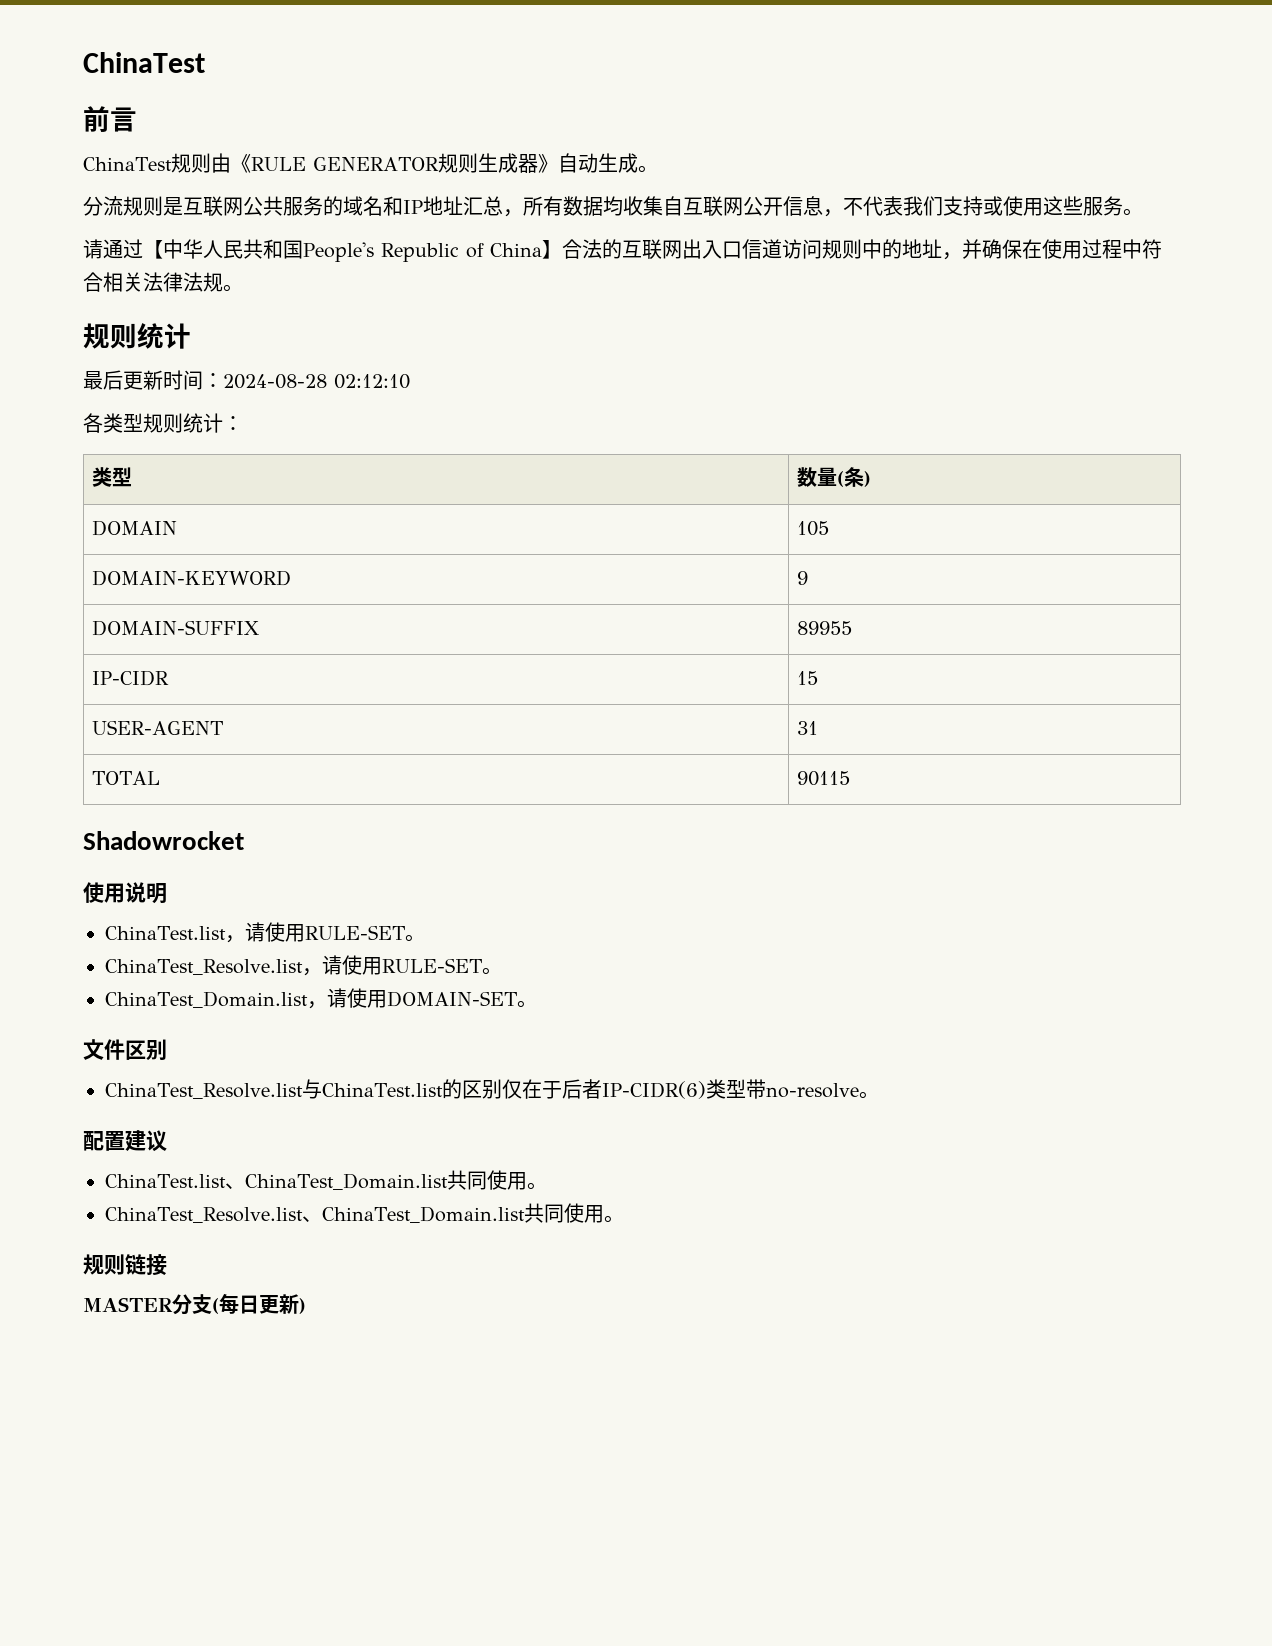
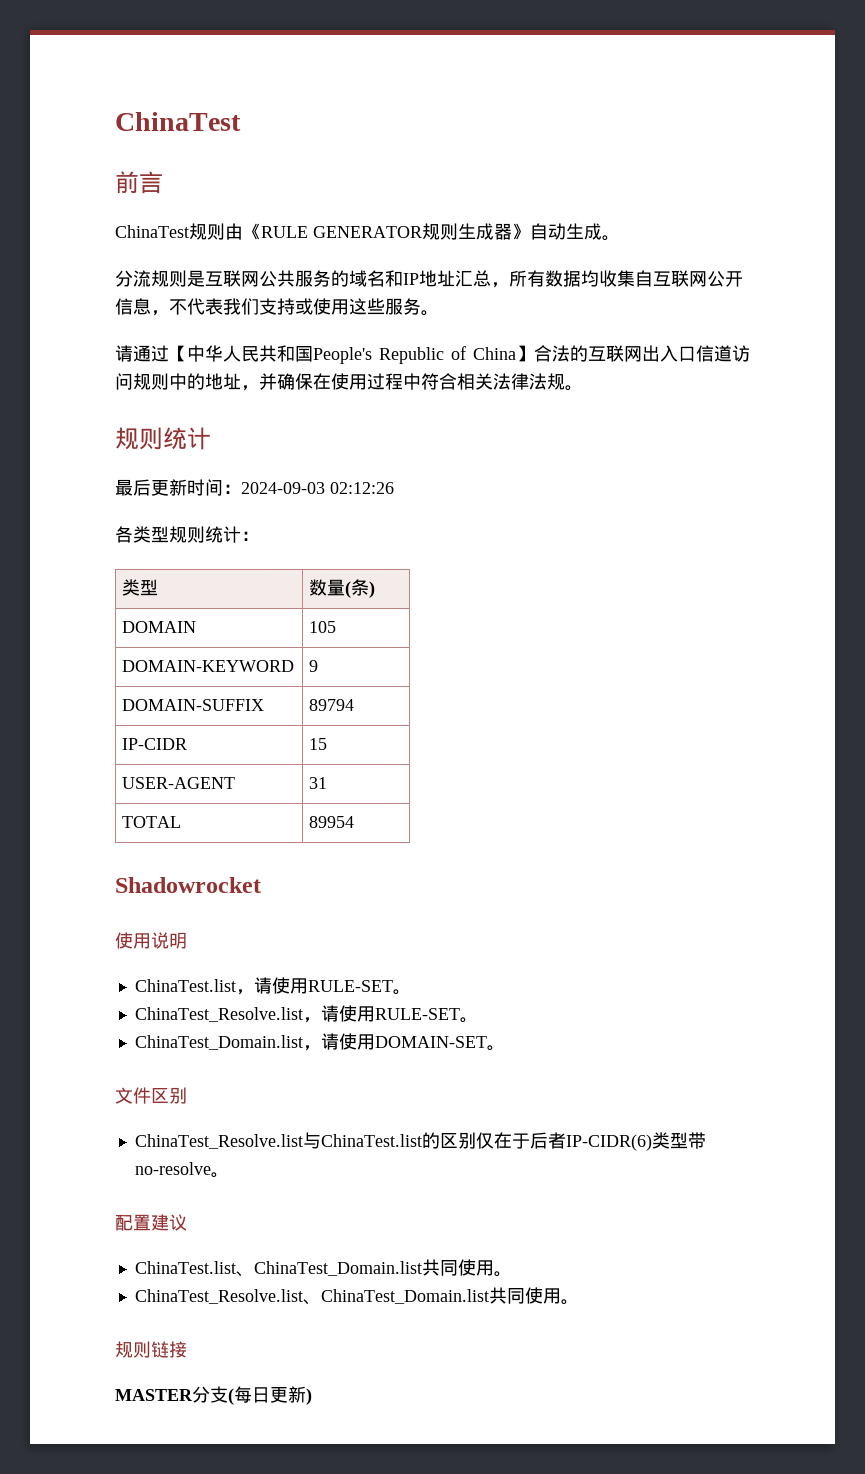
- 最后更新时间：2024-08-28 02:12:10
+ 最后更新时间：2024-09-03 02:12:26
- DOMAIN-SUFFIX | 89955
+ DOMAIN-SUFFIX | 89794
- TOTAL | 90115
+ TOTAL | 89954

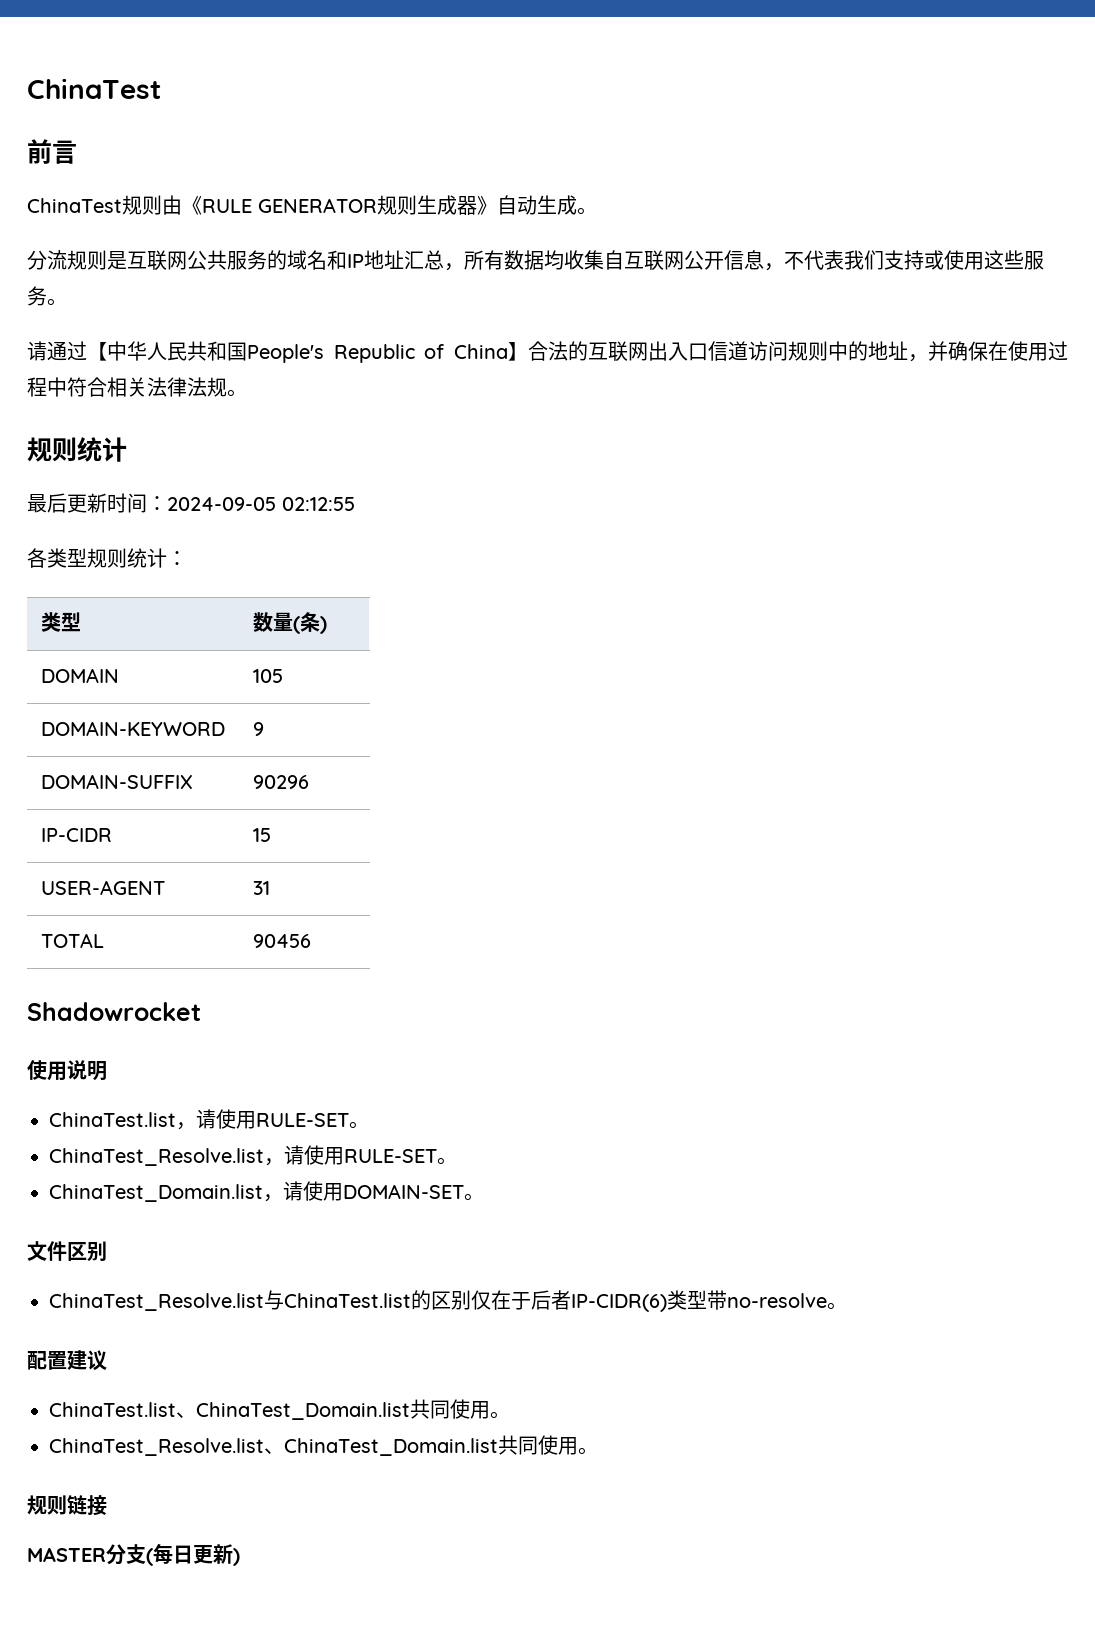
- 最后更新时间：2024-09-03 02:12:26
+ 最后更新时间：2024-09-05 02:12:55
- DOMAIN-SUFFIX | 89794
+ DOMAIN-SUFFIX | 90296
- TOTAL | 89954
+ TOTAL | 90456

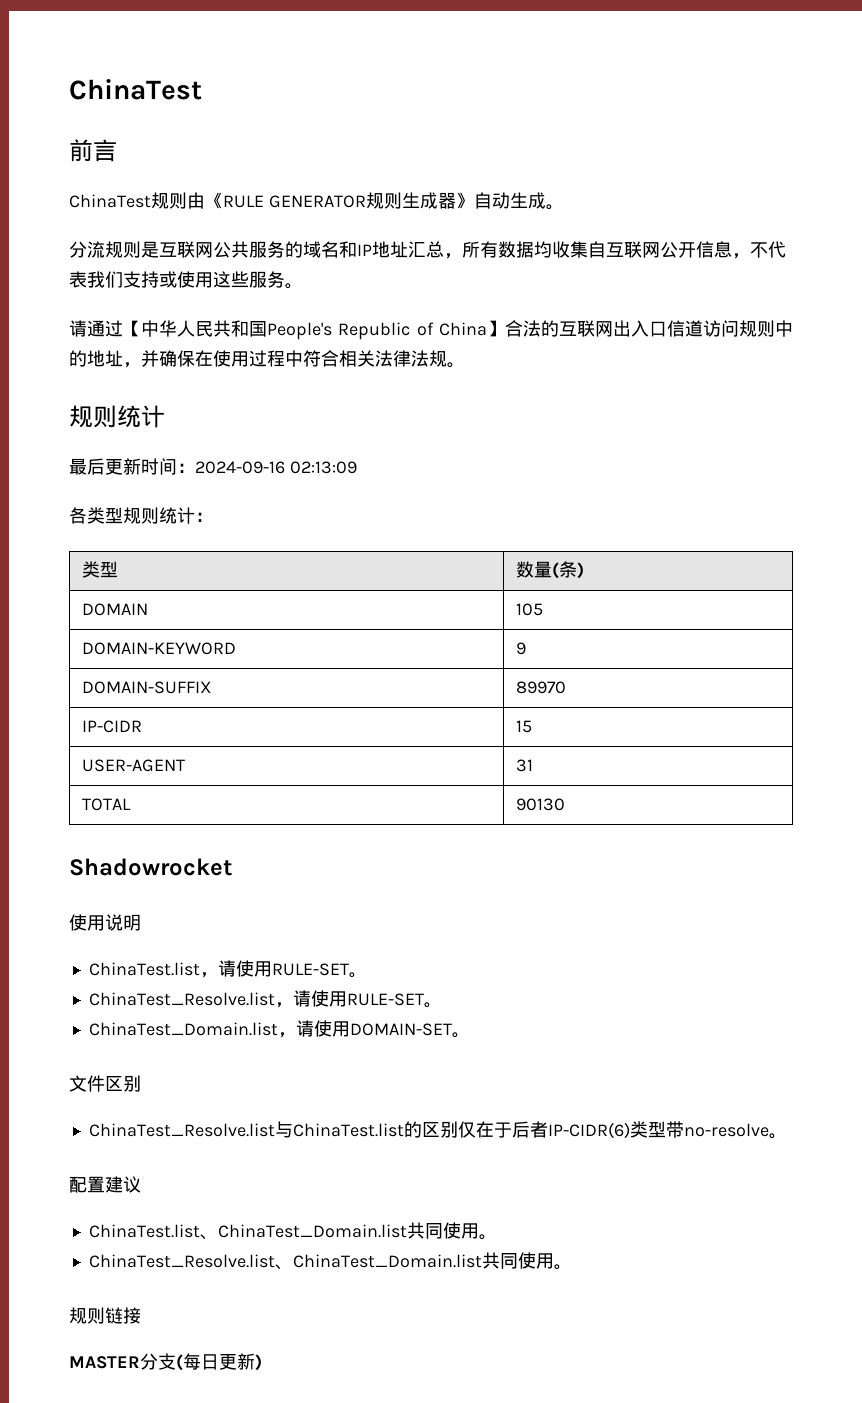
- 最后更新时间：2024-09-05 02:12:55
+ 最后更新时间：2024-09-16 02:13:09
- DOMAIN-SUFFIX | 90296
+ DOMAIN-SUFFIX | 89970
- TOTAL | 90456
+ TOTAL | 90130

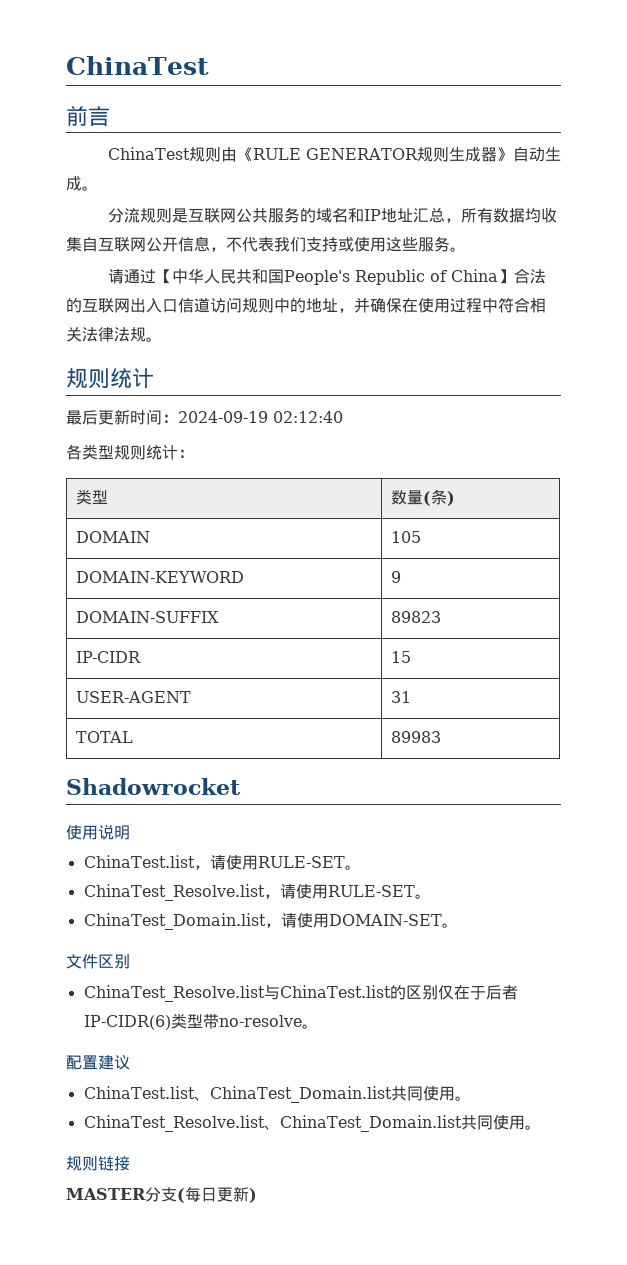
- 最后更新时间：2024-09-16 02:13:09
+ 最后更新时间：2024-09-19 02:12:40
- DOMAIN-SUFFIX | 89970
+ DOMAIN-SUFFIX | 89823
- TOTAL | 90130
+ TOTAL | 89983

